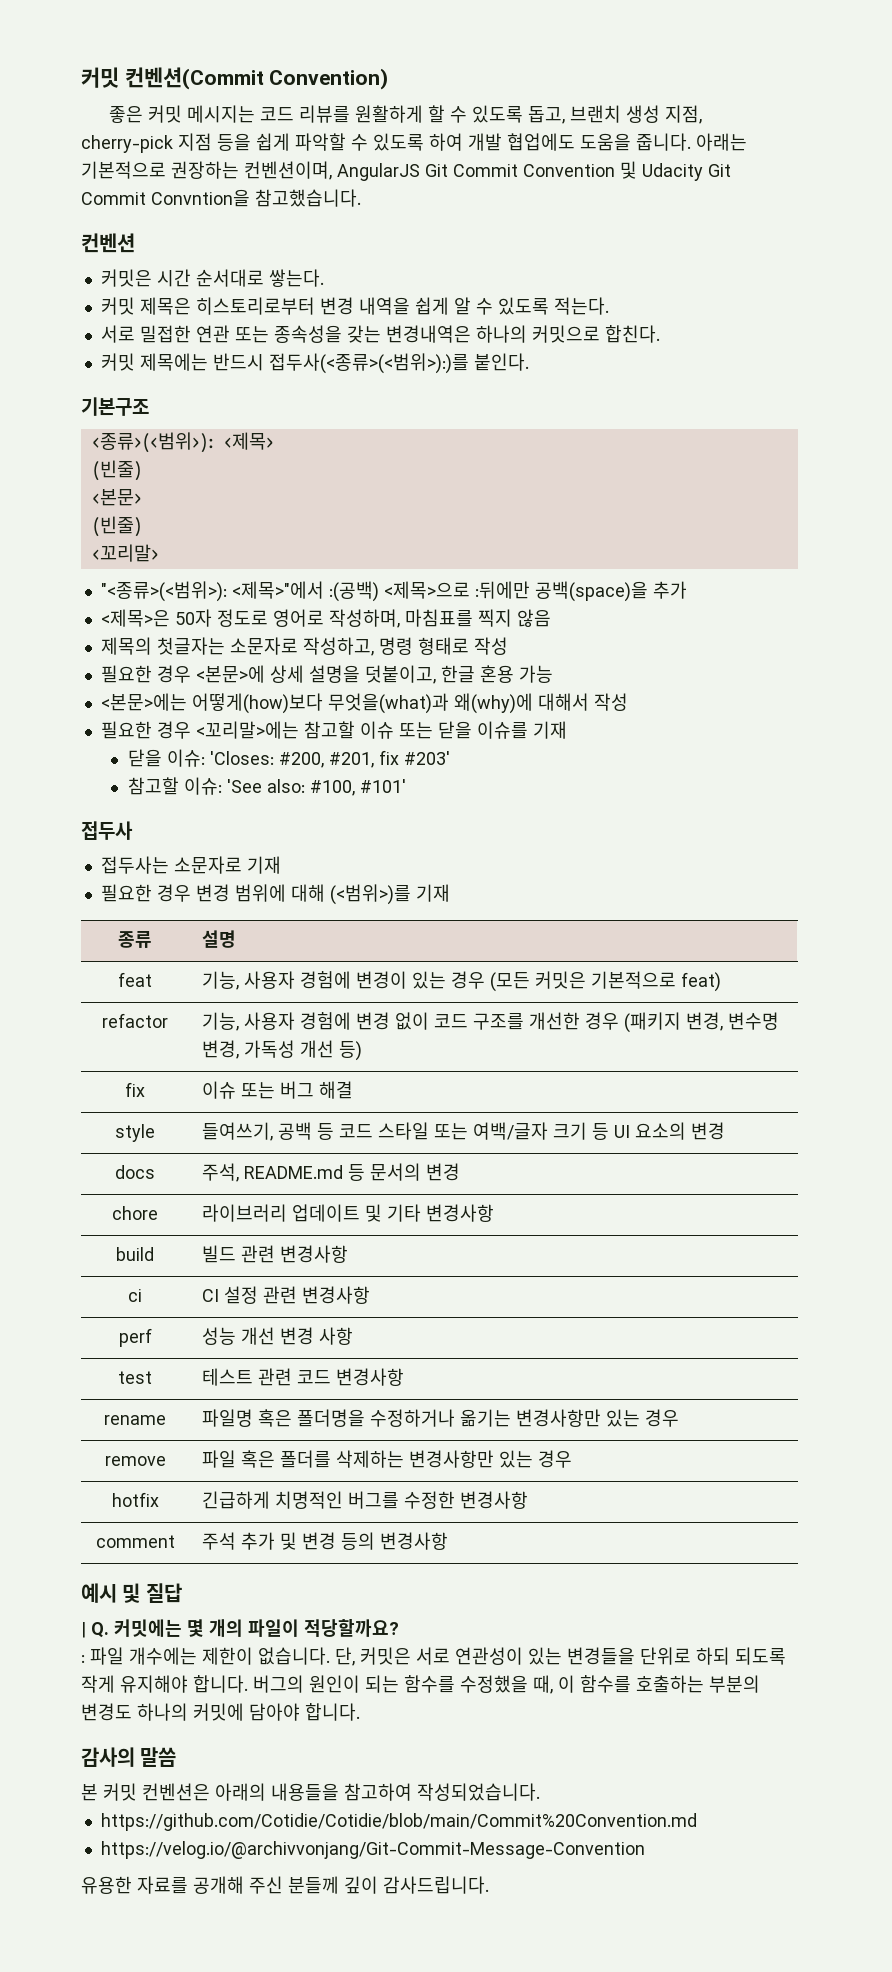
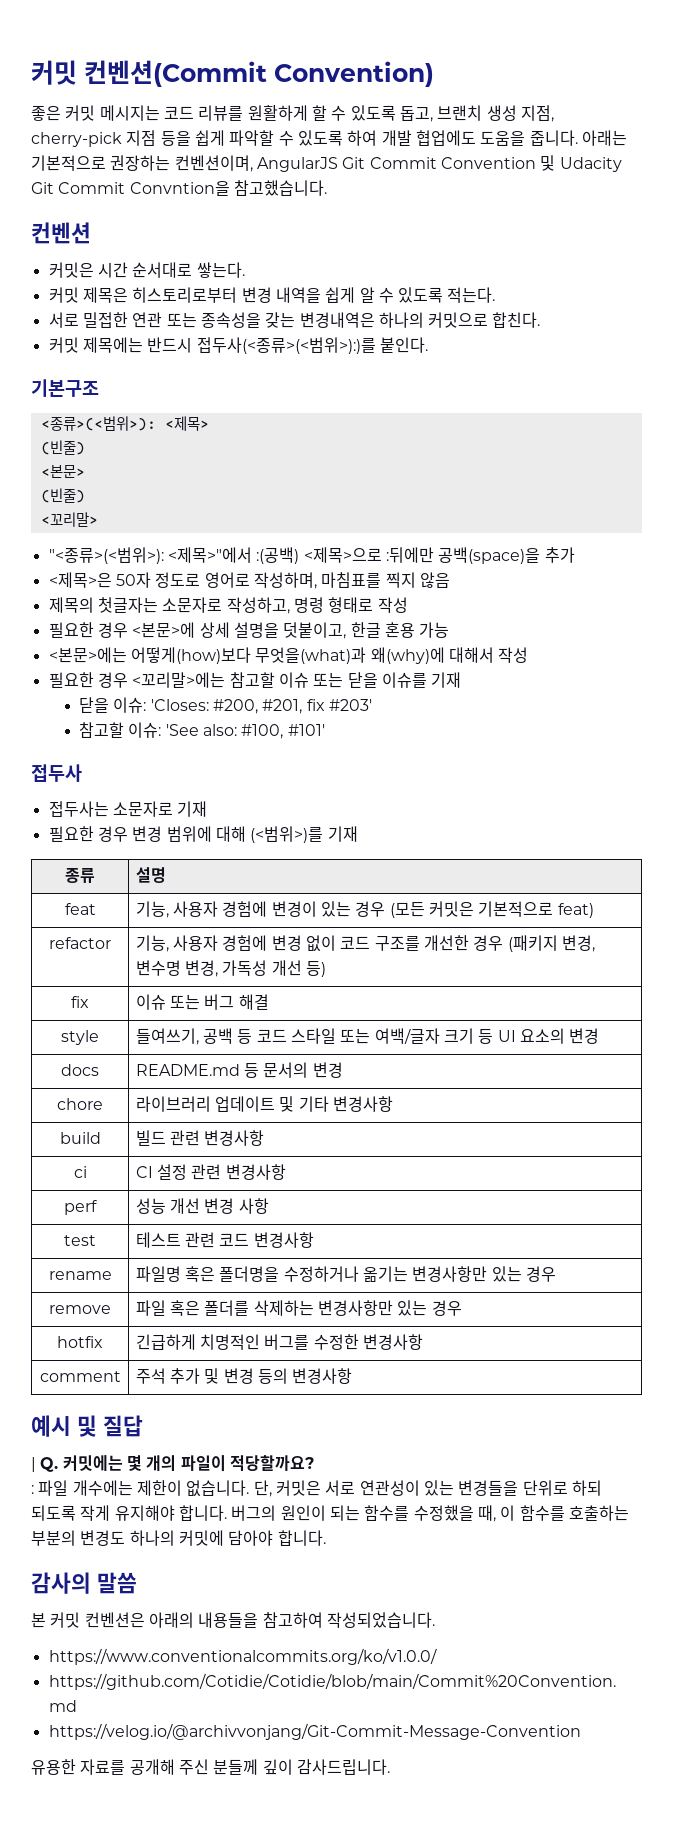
- docs | 주석, README.md 등 문서의 변경
+ docs | README.md 등 문서의 변경
+ https://www.conventionalcommits.org/ko/v1.0.0/

